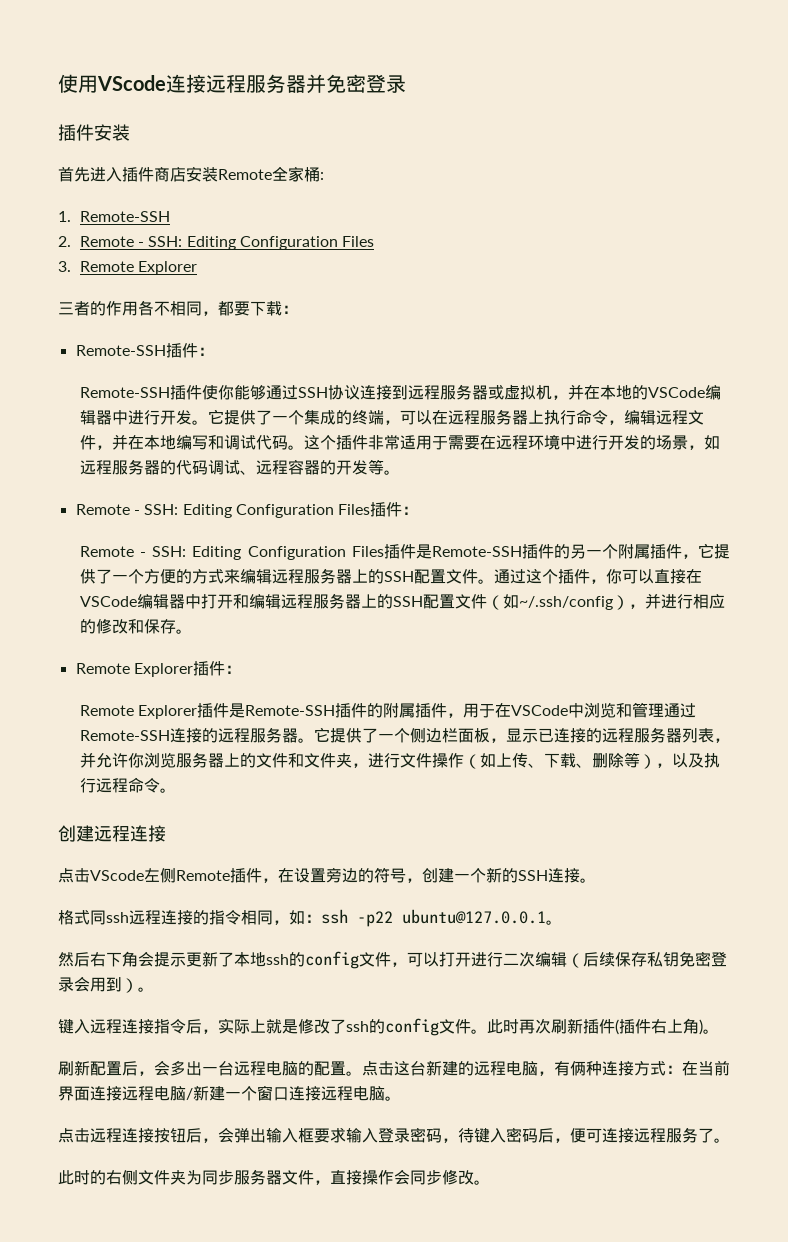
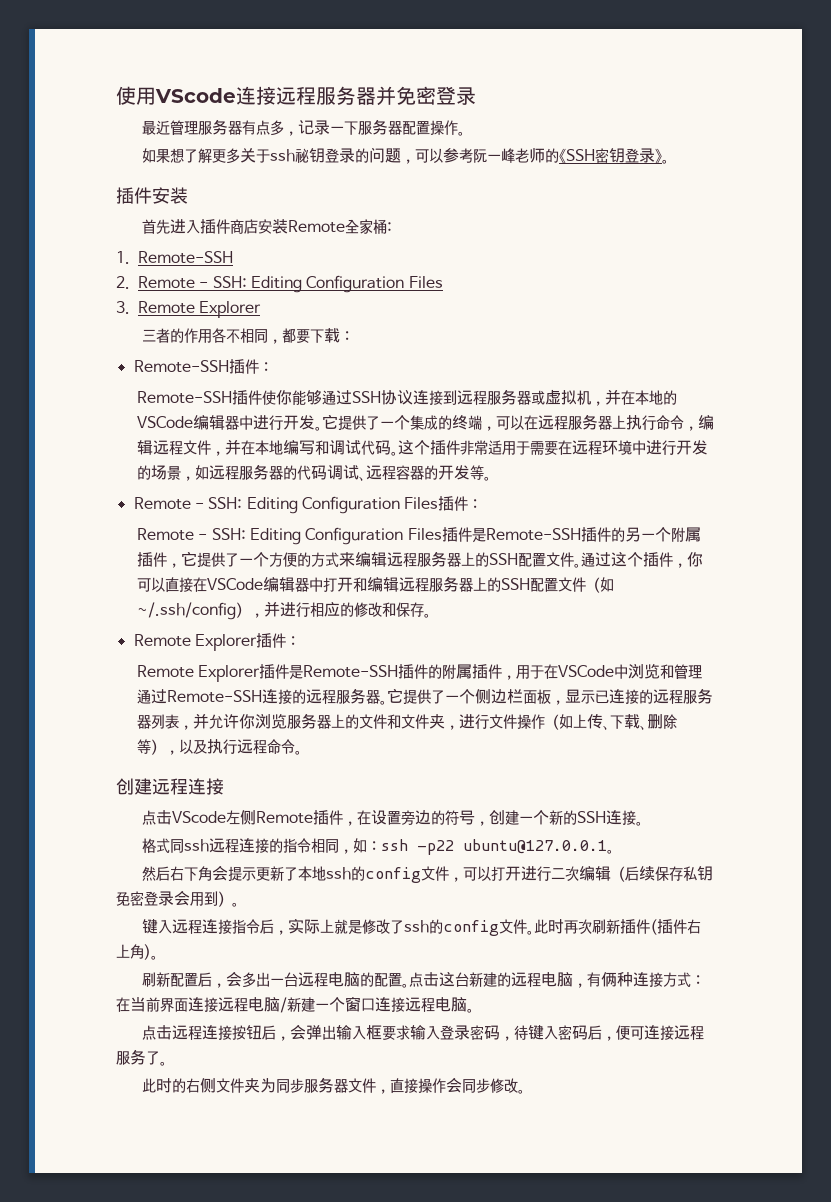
+ 最近管理服务器有点多，记录一下服务器配置操作。
+ 如果想了解更多关于ssh秘钥登录的问题，可以参考阮一峰老师的《SSH密钥登录》。

